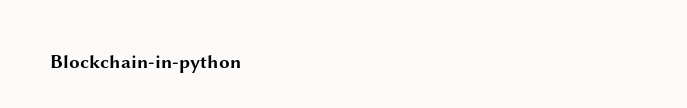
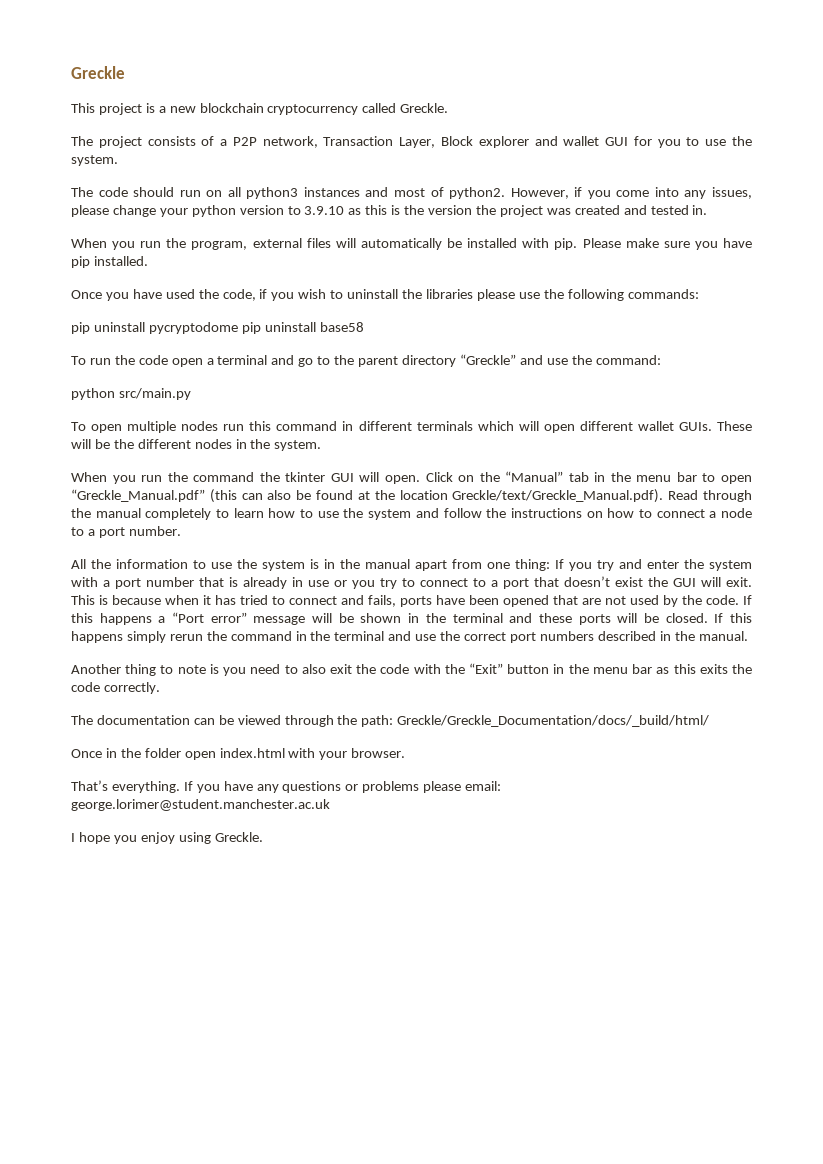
- Blockchain-in-python
+ Greckle
+ This project is a new blockchain cryptocurrency called Greckle.
+ The project consists of a P2P network, Transaction Layer, Block explorer and wallet GUI for you to use the system.
+ The code should run on all python3 instances and most of python2. However, if you come into any issues, please change your python version to 3.9.10 as this is the version the project was created and tested in.
+ When you run the program, external files will automatically be installed with pip. Please make sure you have pip installed.
+ Once you have used the code, if you wish to uninstall the libraries please use the following commands:
+ pip uninstall pycryptodome pip uninstall base58
+ To run the code open a terminal and go to the parent directory “Greckle” and use the command:
+ python src/main.py
+ To open multiple nodes run this command in different terminals which will open different wallet GUIs. These will be the different nodes in the system.
+ When you run the command the tkinter GUI will open. Click on the “Manual” tab in the menu bar to open “Greckle_Manual.pdf” (this can also be found at the location Greckle/text/Greckle_Manual.pdf). Read through the manual completely to learn how to use the system and follow the instructions on how to connect a node to a port number.
+ All the information to use the system is in the manual apart from one thing: If you try and enter the system with a port number that is already in use or you try to connect to a port that doesn’t exist the GUI will exit. This is because when it has tried to connect and fails, ports have been opened that are not used by the code. If this happens a “Port error” message will be shown in the terminal and these ports will be closed. If this happens simply rerun the command in the terminal and use the correct port numbers described in the manual.
+ Another thing to note is you need to also exit the code with the “Exit” button in the menu bar as this exits the code correctly.
+ The documentation can be viewed through the path: Greckle/Greckle_Documentation/docs/_build/html/
+ Once in the folder open index.html with your browser.
+ That’s everything. If you have any questions or problems please email: george.lorimer@student.manchester.ac.uk
+ I hope you enjoy using Greckle.

